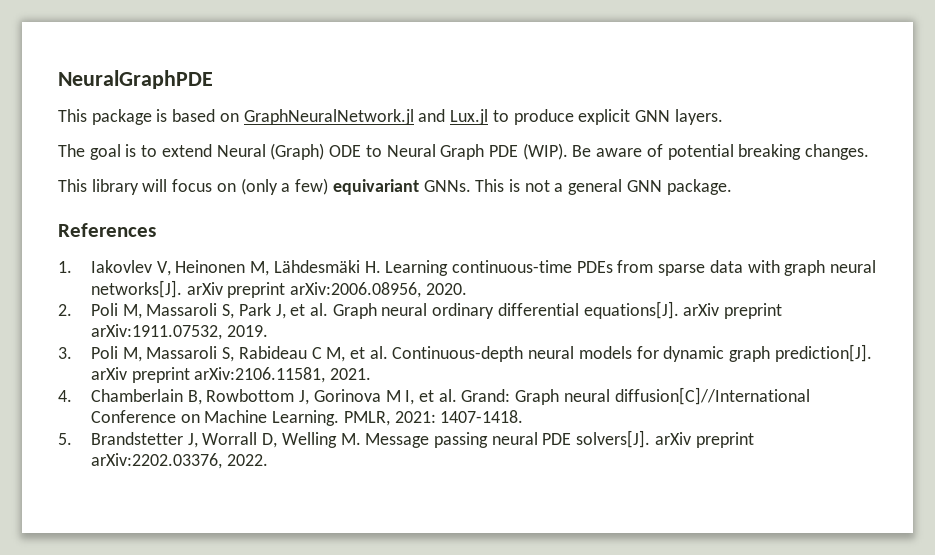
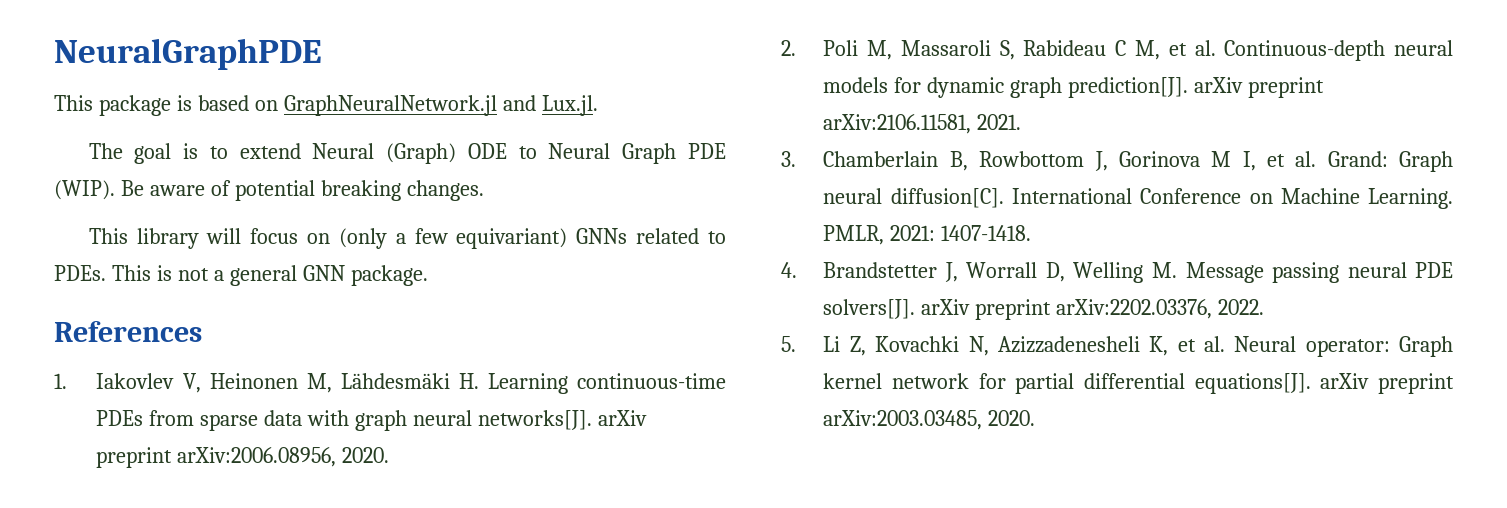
- This package is based on GraphNeuralNetwork.jl and Lux.jl to produce explicit GNN layers.
+ This package is based on GraphNeuralNetwork.jl and Lux.jl.
- This library will focus on (only a few) equivariant GNNs.
+ This library will focus on (only a few equivariant) GNNs related to PDEs.
- 2. Poli M, Massaroli S, Park J, et al. Graph neural ordinary differential equations[J]. arXiv preprint arXiv:1911.07532, 2019.
- 3. Poli M, Massaroli S, Rabideau C M, et al. Continuous-depth neural models for dynamic graph prediction[J]. arXiv preprint arXiv:2106.11581, 2021.
+ 2. Poli M, Massaroli S, Rabideau C M, et al. Continuous-depth neural models for dynamic graph prediction[J]. arXiv preprint arXiv:2106.11581, 2021.
- 4. Chamberlain B, Rowbottom J, Gorinova M I, et al. Grand: Graph neural diffusion[C]//International Conference on Machine Learning.
+ 3. Chamberlain B, Rowbottom J, Gorinova M I, et al. Grand: Graph neural diffusion[C]. International Conference on Machine Learning.
- 5. Brandstetter J, Worrall D, Welling M. Message passing neural PDE solvers[J]. arXiv preprint arXiv:2202.03376, 2022.
+ 4. Brandstetter J, Worrall D, Welling M. Message passing neural PDE solvers[J]. arXiv preprint arXiv:2202.03376, 2022.
+ 5. Li Z, Kovachki N, Azizzadenesheli K, et al. Neural operator: Graph kernel network for partial differential equations[J]. arXiv preprint arXiv:2003.03485, 2020.

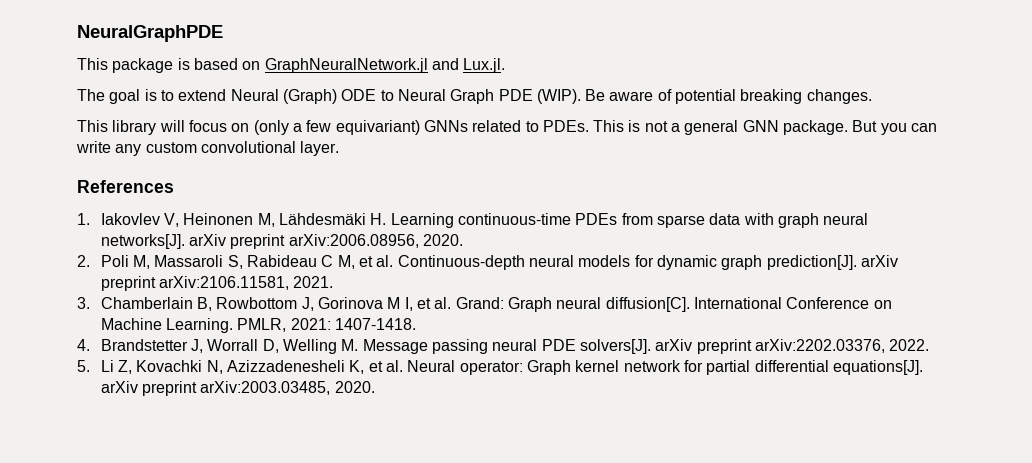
+ But you can write any custom convolutional layer.

